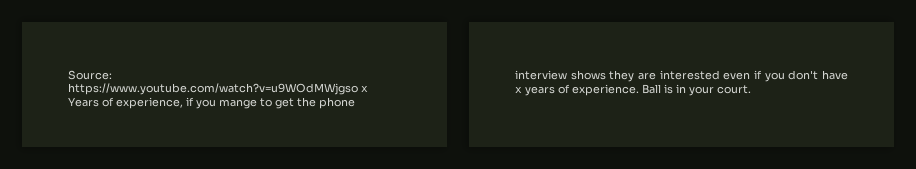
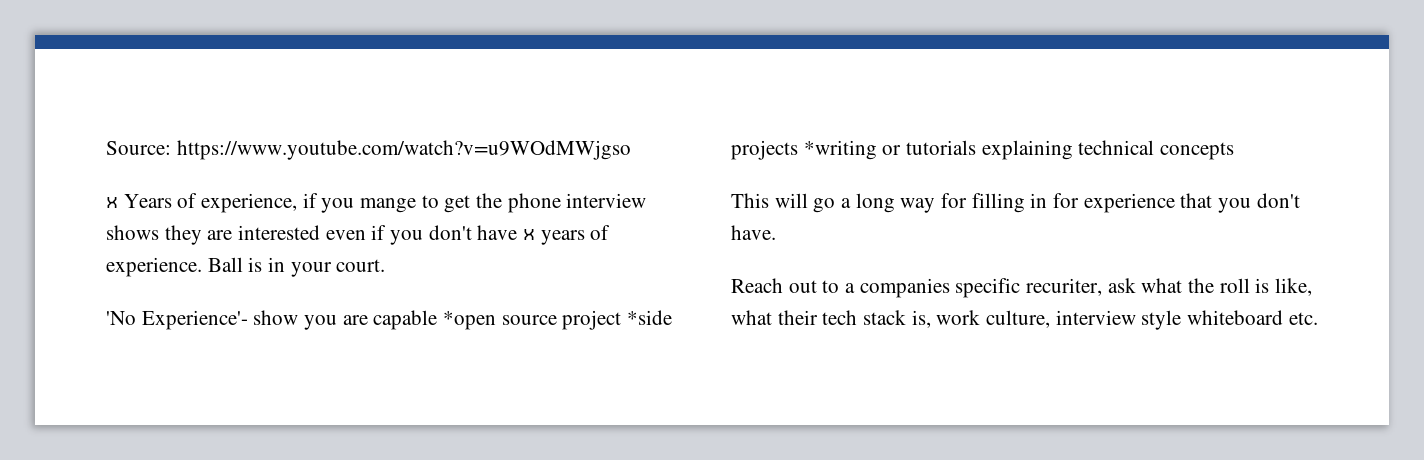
- Source: https://www.youtube.com/watch?v=u9WOdMWjgso x Years of experience, if you mange to get the phone interview shows they are interested even if you don't have x years of experience.
+ Source: https://www.youtube.com/watch?v=u9WOdMWjgso
+ x Years of experience, if you mange to get the phone interview shows they are interested even if you don't have x years of experience.
+ 'No Experience'- show you are capable *open source project *side projects *writing or tutorials explaining technical concepts
+ This will go a long way for filling in for experience that you don't have.
+ Reach out to a companies specific recuriter, ask what the roll is like, what their tech stack is, work culture, interview style whiteboard etc.

